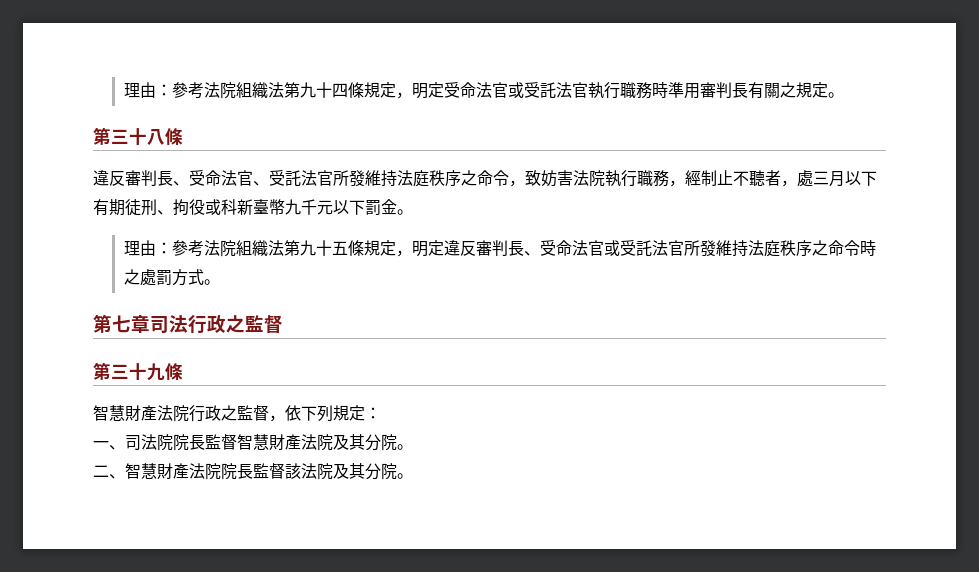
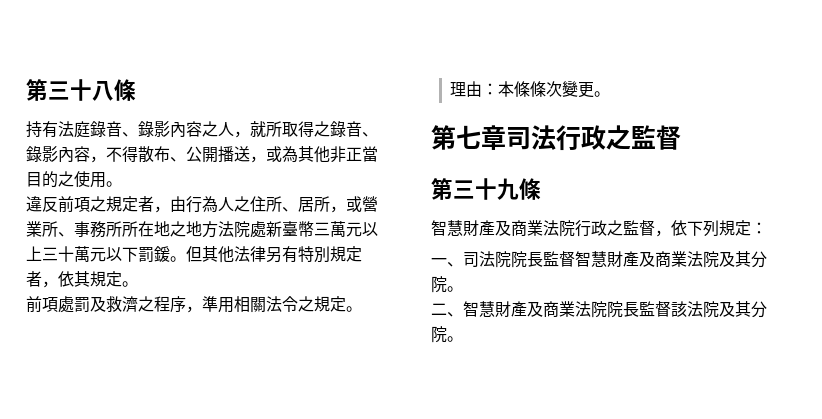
- 理由：參考法院組織法第九十四條規定，明定受命法官或受託法官執行職務時準用審判長有關之規定。
  第三十八條
- 違反審判長、受命法官、受託法官所發維持法庭秩序之命令，致妨害法院執行職務，經制止不聽者，處三月以下有期徒刑、拘役或科新臺幣九千元以下罰金。
- 理由：參考法院組織法第九十五條規定，明定違反審判長、受命法官或受託法官所發維持法庭秩序之命令時之處罰方式。
+ 持有法庭錄音、錄影內容之人，就所取得之錄音、錄影內容，不得散布、公開播送，或為其他非正當目的之使用。
+ 違反前項之規定者，由行為人之住所、居所，或營業所、事務所所在地之地方法院處新臺幣三萬元以上三十萬元以下罰鍰。但其他法律另有特別規定者，依其規定。
+ 前項處罰及救濟之程序，準用相關法令之規定。
+ 理由：本條條次變更。
- 智慧財產法院行政之監督，依下列規定：
+ 智慧財產及商業法院行政之監督，依下列規定：
- 一、司法院院長監督智慧財產法院及其分院。
+ 一、司法院院長監督智慧財產及商業法院及其分院。
- 二、智慧財產法院院長監督該法院及其分院。
+ 二、智慧財產及商業法院院長監督該法院及其分院。

